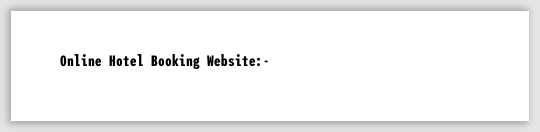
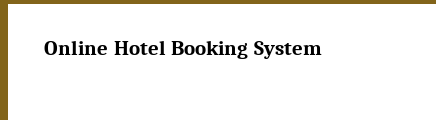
- Online Hotel Booking Website:-
+ Online Hotel Booking System

